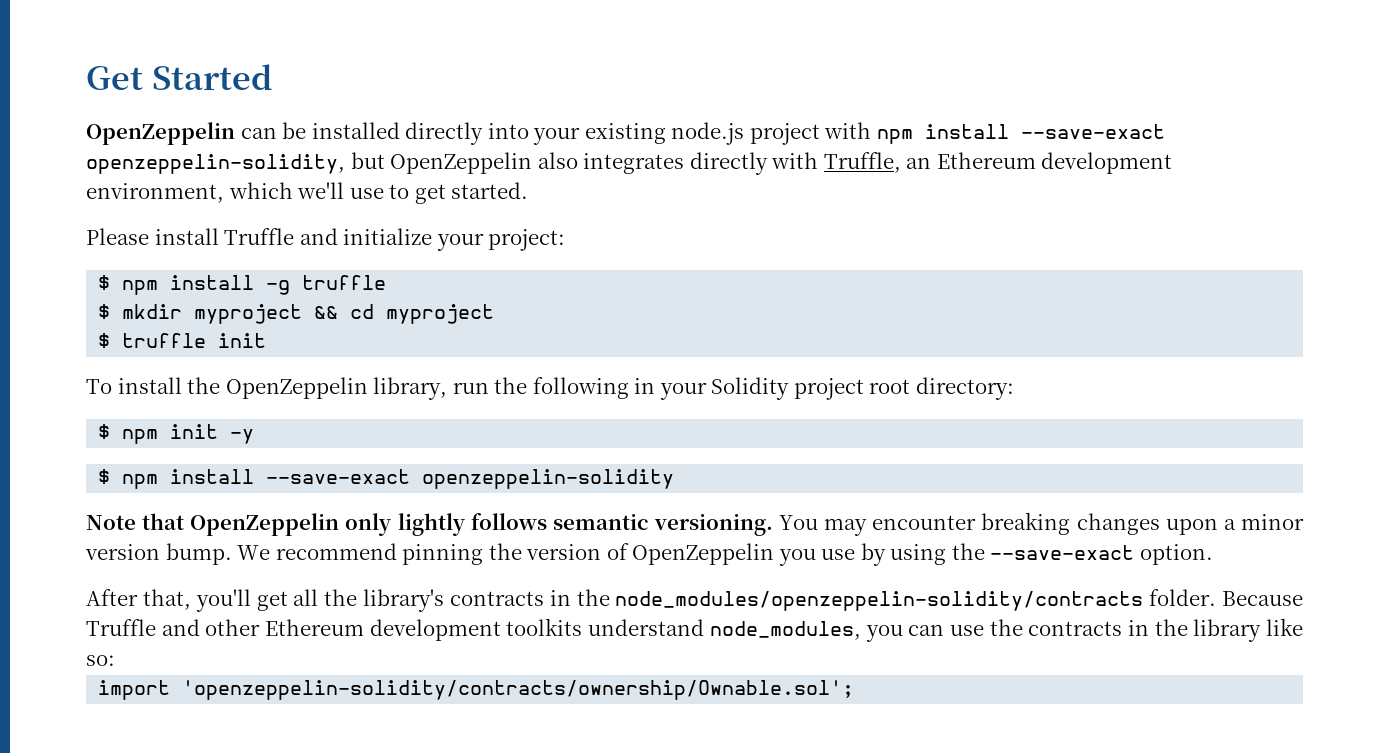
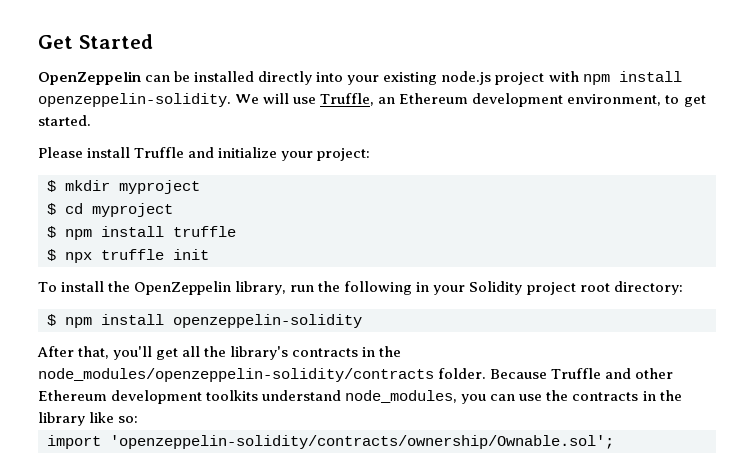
- OpenZeppelin can be installed directly into your existing node.js project with npm install --save-exact openzeppelin-solidity, but OpenZeppelin also integrates directly with Truffle, an Ethereum development environment, which we'll use to get started.
+ OpenZeppelin can be installed directly into your existing node.js project with npm install openzeppelin-solidity. We will use Truffle, an Ethereum development environment, to get started.
- $ npm install -g truffle
- $ mkdir myproject && cd myproject
- $ truffle init
+ $ mkdir myproject
+ $ cd myproject
+ $ npm install truffle
+ $ npx truffle init
- $ npm init -y
- $ npm install --save-exact openzeppelin-solidity
+ $ npm install openzeppelin-solidity
- Note that OpenZeppelin only lightly follows semantic versioning. You may encounter breaking changes upon a minor version bump. We recommend pinning the version of OpenZeppelin you use by using the --save-exact option.

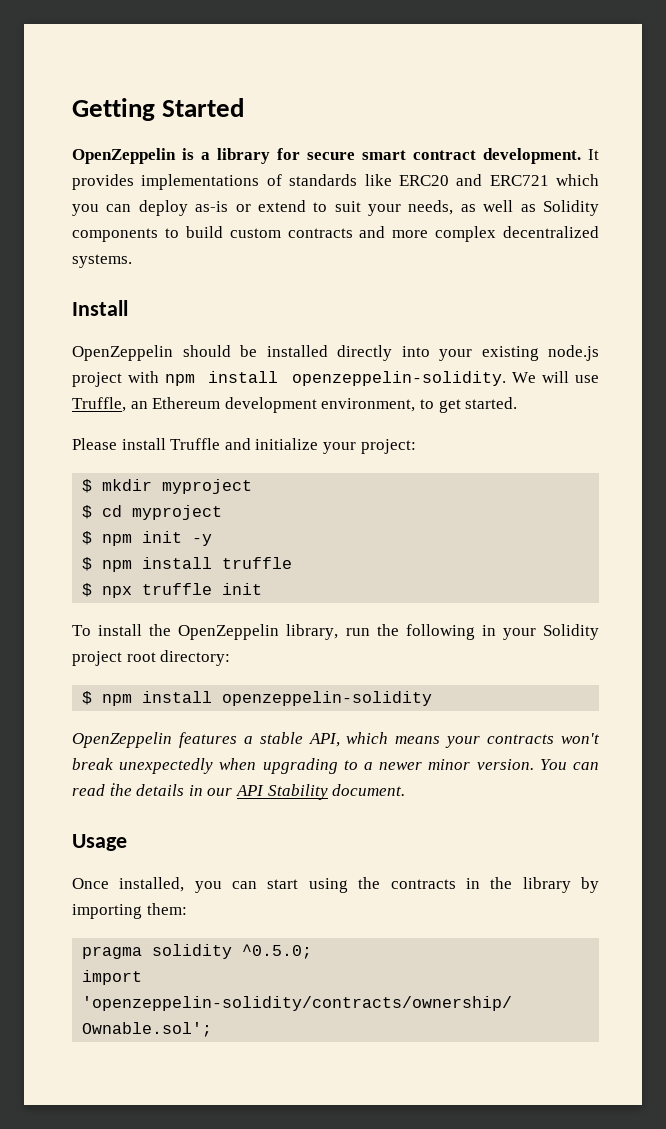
- Get Started
+ Getting Started
- OpenZeppelin can be installed directly into your existing node.js project with npm install openzeppelin-solidity.
+ OpenZeppelin is a library for secure smart contract development. It provides implementations of standards like ERC20 and ERC721 which you can deploy as-is or extend to suit your needs, as well as Solidity components to build custom contracts and more complex decentralized systems.
+ Install
+ OpenZeppelin should be installed directly into your existing node.js project with npm install openzeppelin-solidity.
+ $ npm init -y
- After that, you'll get all the library's contracts in the node_modules/openzeppelin-solidity/contracts folder. Because Truffle and other Ethereum development toolkits understand node_modules, you can use the contracts in the library like so:
+ OpenZeppelin features a stable API, which means your contracts won't break unexpectedly when upgrading to a newer minor version. You can read ṫhe details in our API Stability document.
+ Usage
+ Once installed, you can start using the contracts in the library by importing them:
+ pragma solidity ^0.5.0;

